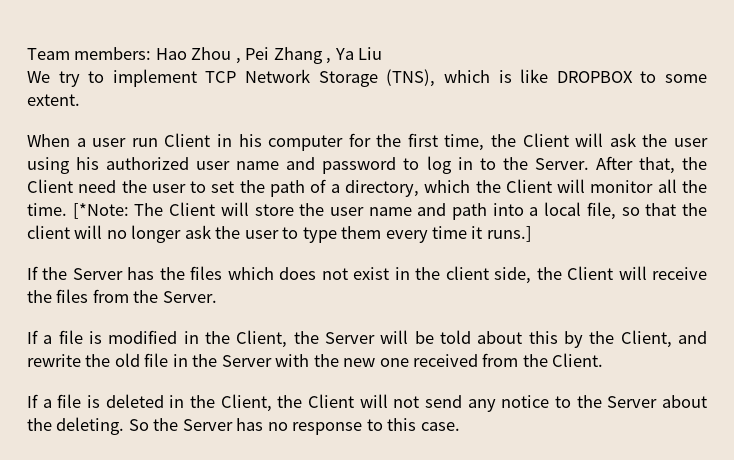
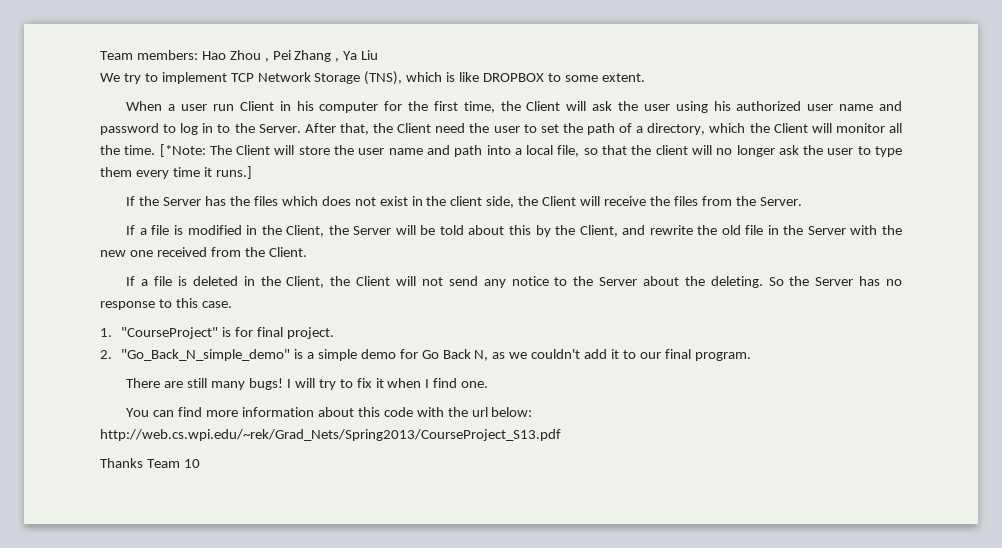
+ 1. "CourseProject" is for final project.
+ 2. "Go_Back_N_simple_demo" is a simple demo for Go Back N, as we couldn't add it to our final program.
+ There are still many bugs! I will try to fix it when I find one.
+ You can find more information about this code with the url below: http://web.cs.wpi.edu/~rek/Grad_Nets/Spring2013/CourseProject_S13.pdf
+ Thanks Team 10

